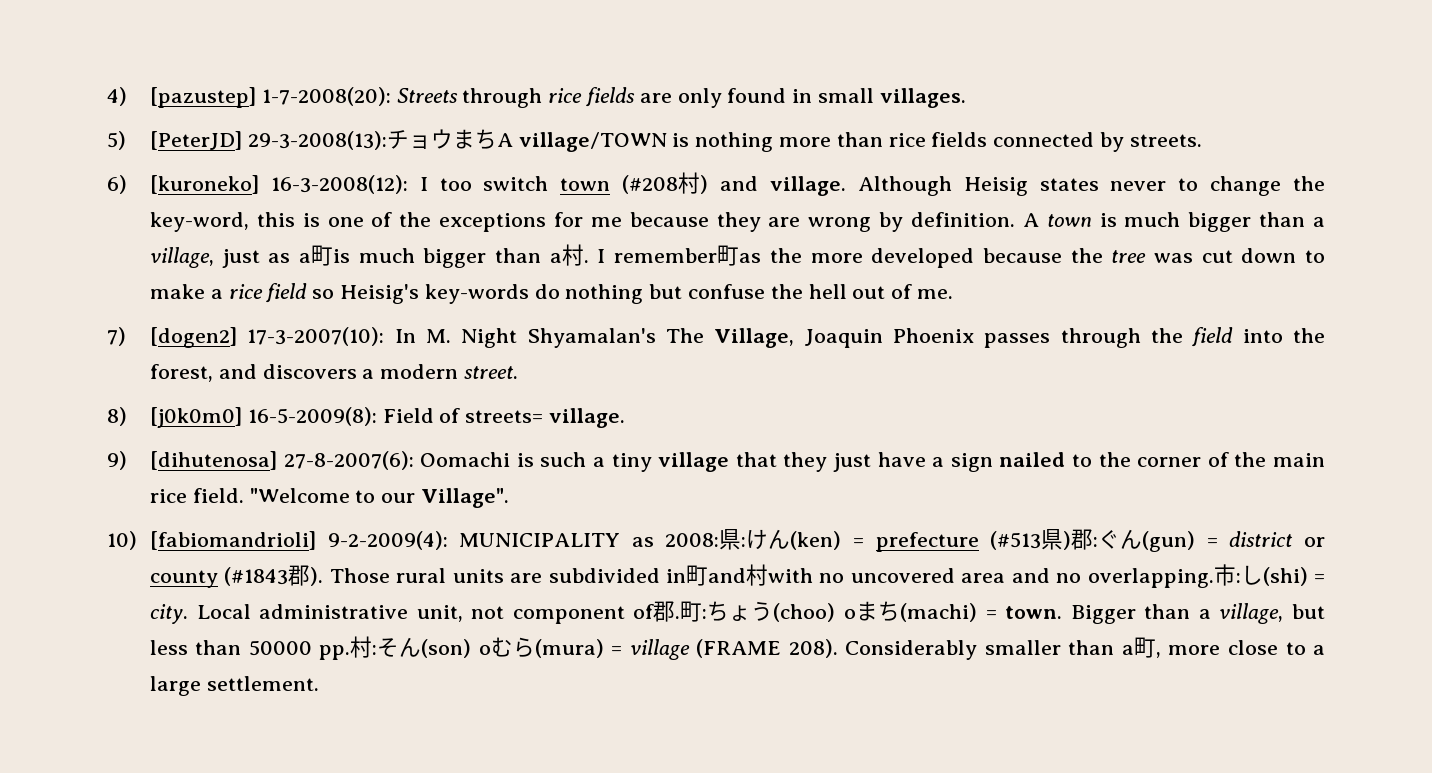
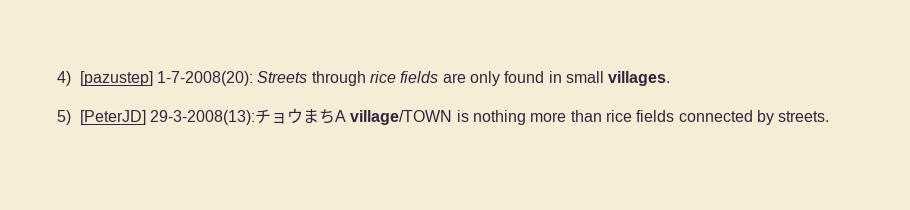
- 6) [kuroneko] 16-3-2008(12): I too switch town (#208村) and village. Although Heisig states never to change the key-word, this is one of the exceptions for me because they are wrong by definition. A town is much bigger than a village, just as a町is much bigger than a村. I remember町as the more developed because the tree was cut down to make a rice field so Heisig's key-words do nothing but confuse the hell out of me.
- 7) [dogen2] 17-3-2007(10): In M. Night Shyamalan's The Village, Joaquin Phoenix passes through the field into the forest, and discovers a modern street.
- 8) [j0k0m0] 16-5-2009(8): Field of streets= village.
- 9) [dihutenosa] 27-8-2007(6): Oomachi is such a tiny village that they just have a sign nailed to the corner of the main rice field. "Welcome to our Village".
- 10) [fabiomandrioli] 9-2-2009(4): MUNICIPALITY as 2008:県:けん(ken) = prefecture (#513県)郡:ぐん(gun) = district or county (#1843郡). Those rural units are subdivided in町and村with no uncovered area and no overlapping.市:し(shi) = city. Local administrative unit, not component of郡.町:ちょう(choo) oまち(machi) = town. Bigger than a village, but less than 50000 pp.村:そん(son) oむら(mura) = village (FRAME 208). Considerably smaller than a町, more close to a large settlement.

